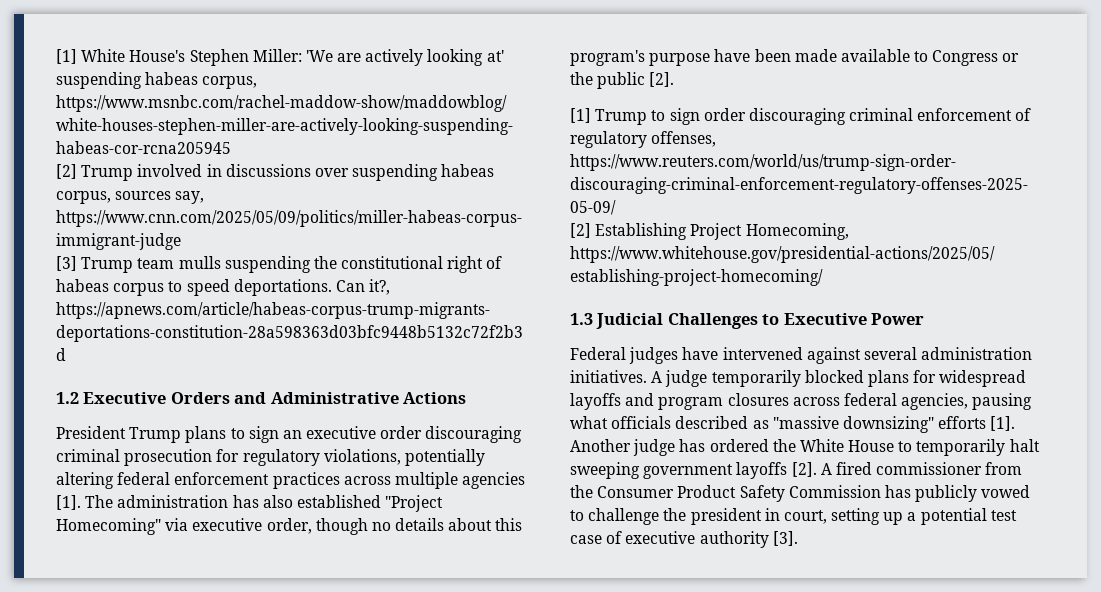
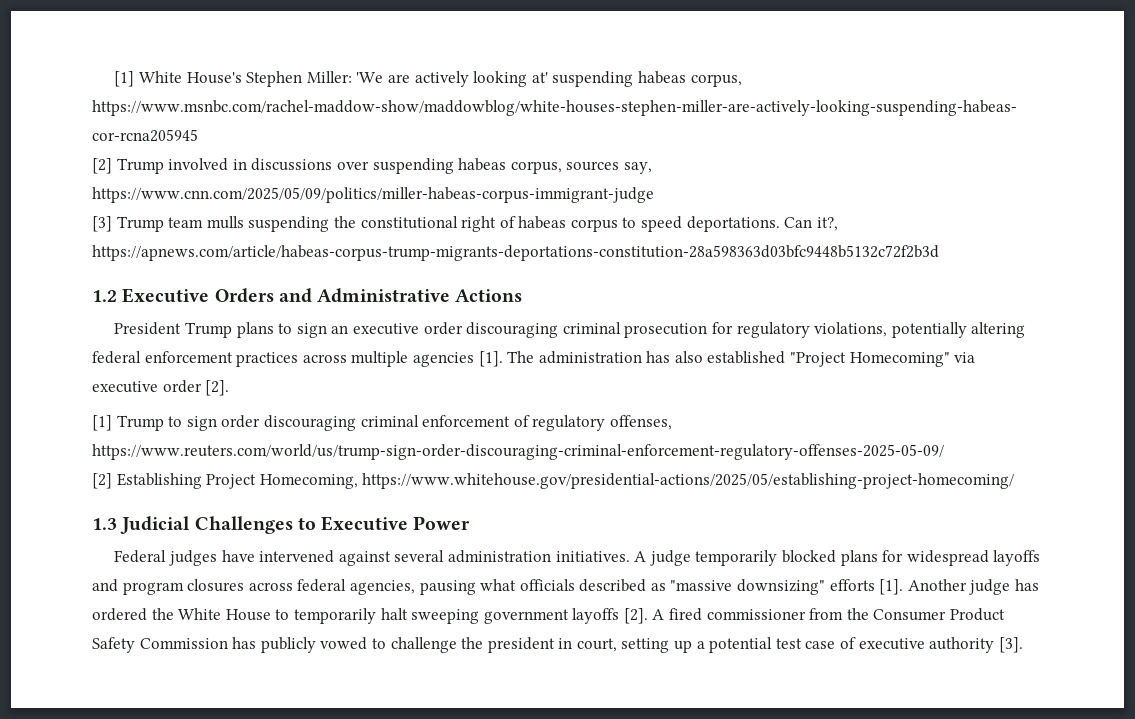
- The administration has also established "Project Homecoming" via executive order, though no details about this program's purpose have been made available to Congress or the public [2].
+ The administration has also established "Project Homecoming" via executive order [2].

